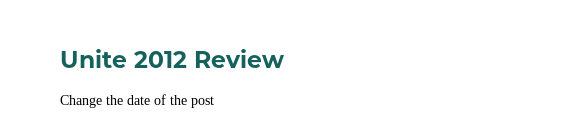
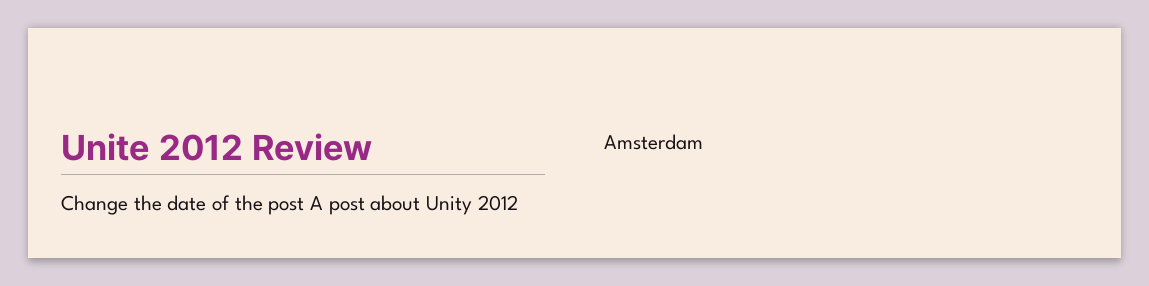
- Change the date of the post
+ Change the date of the post A post about Unity 2012 Amsterdam

